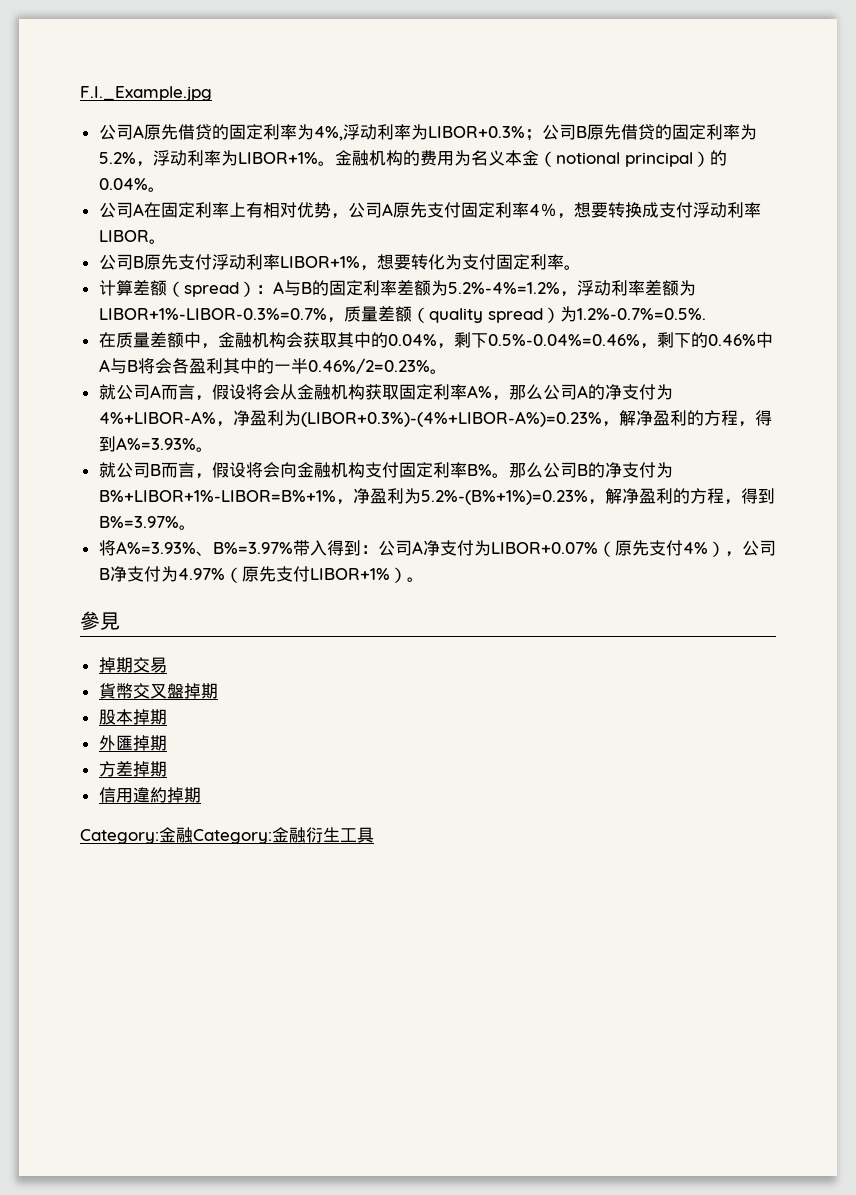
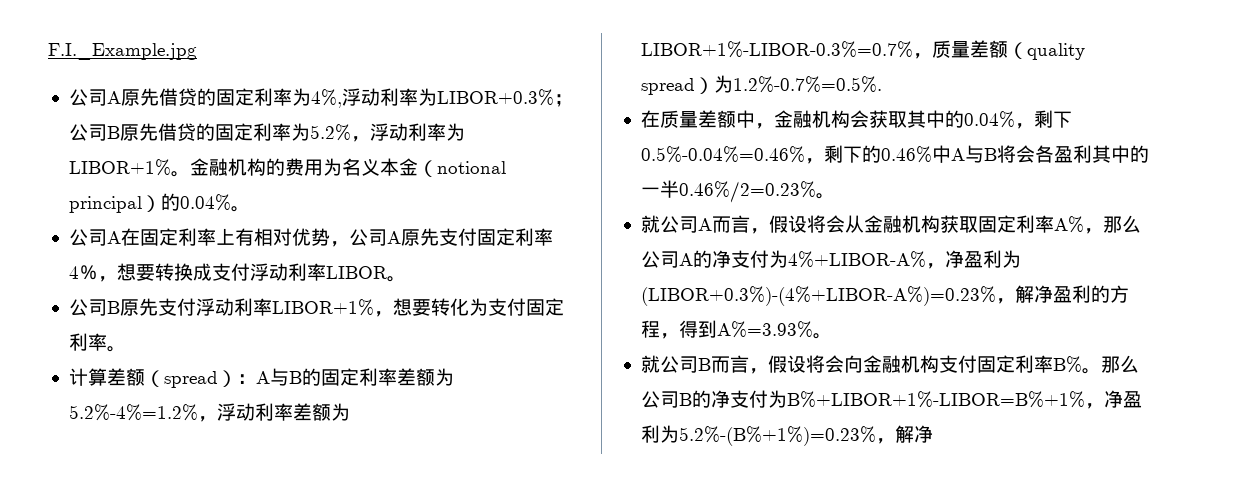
- 那么公司B的净支付为B%+LIBOR+1%-LIBOR=B%+1%，净盈利为5.2%-(B%+1%)=0.23%，解净盈利的方程，得到B%=3.97%。
- 将A%=3.93%、B%=3.97%带入得到：公司A净支付为LIBOR+0.07%（原先支付4%），公司B净支付为4.97%（原先支付LIBOR+1%）。
- 參見
- 掉期交易
- 貨幣交叉盤掉期
- 股本掉期
- 外匯掉期
- 方差掉期
- 信用違約掉期
- Category:金融Category:金融衍生工具
+ 那么公司B的净支付为B%+LIBOR+1%-LIBOR=B%+1%，净盈利为5.2%-(B%+1%)=0.23%，解净

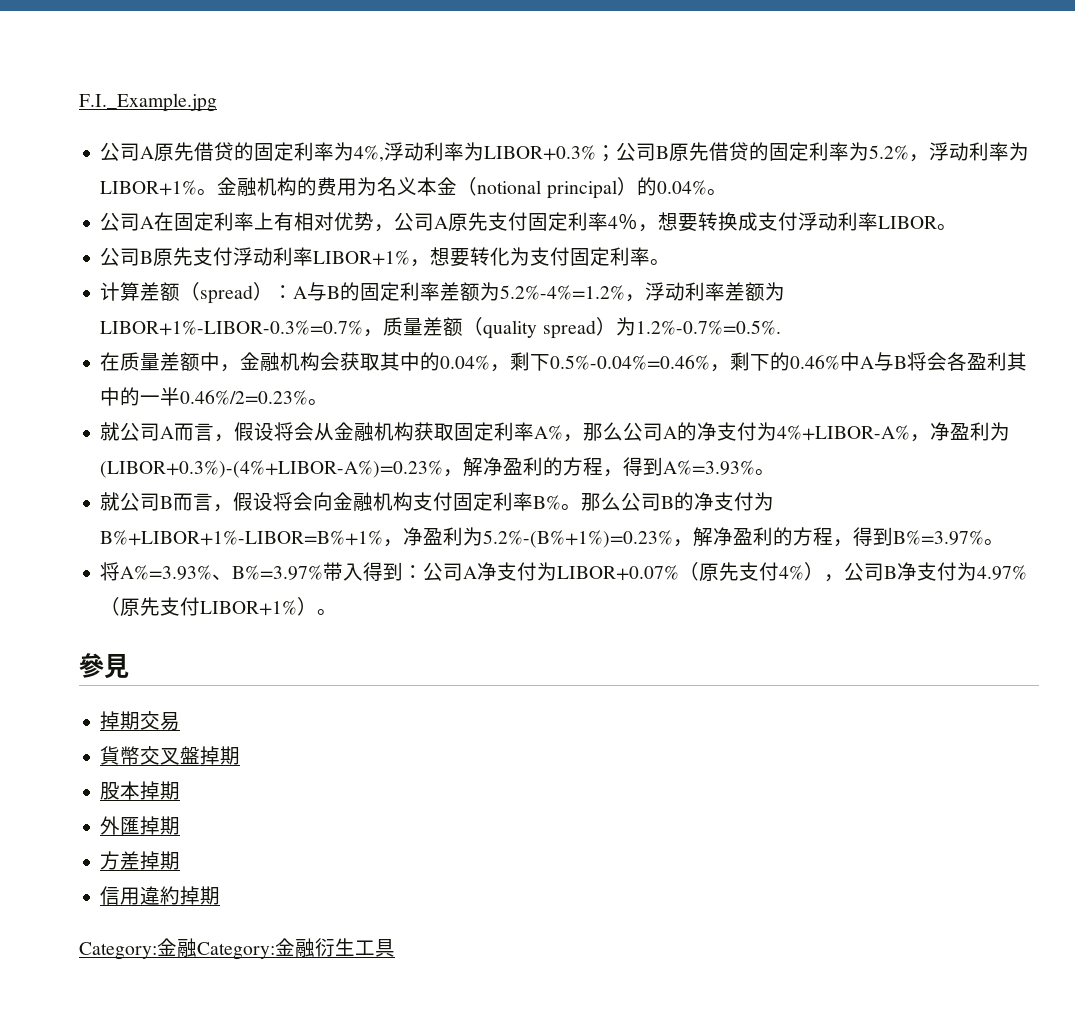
- 那么公司B的净支付为B%+LIBOR+1%-LIBOR=B%+1%，净盈利为5.2%-(B%+1%)=0.23%，解净
+ 那么公司B的净支付为B%+LIBOR+1%-LIBOR=B%+1%，净盈利为5.2%-(B%+1%)=0.23%，解净盈利的方程，得到B%=3.97%。
+ 将A%=3.93%、B%=3.97%带入得到：公司A净支付为LIBOR+0.07%（原先支付4%），公司B净支付为4.97%（原先支付LIBOR+1%）。
+ 參見
+ 掉期交易
+ 貨幣交叉盤掉期
+ 股本掉期
+ 外匯掉期
+ 方差掉期
+ 信用違約掉期
+ Category:金融Category:金融衍生工具

